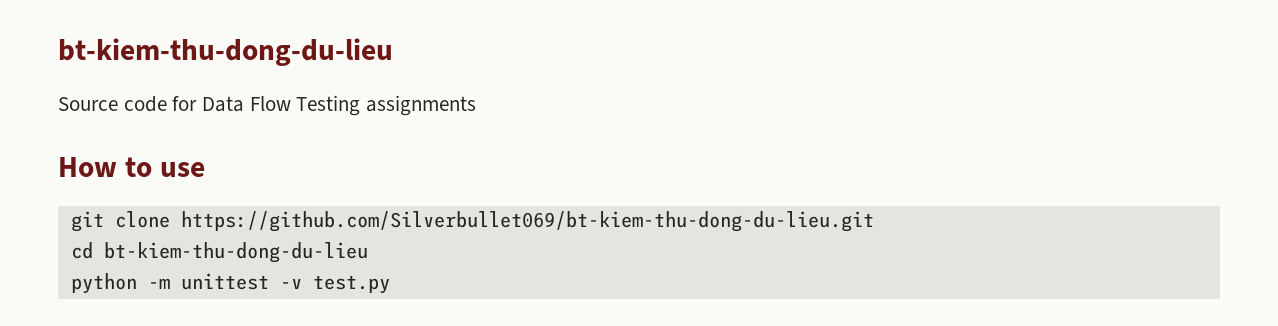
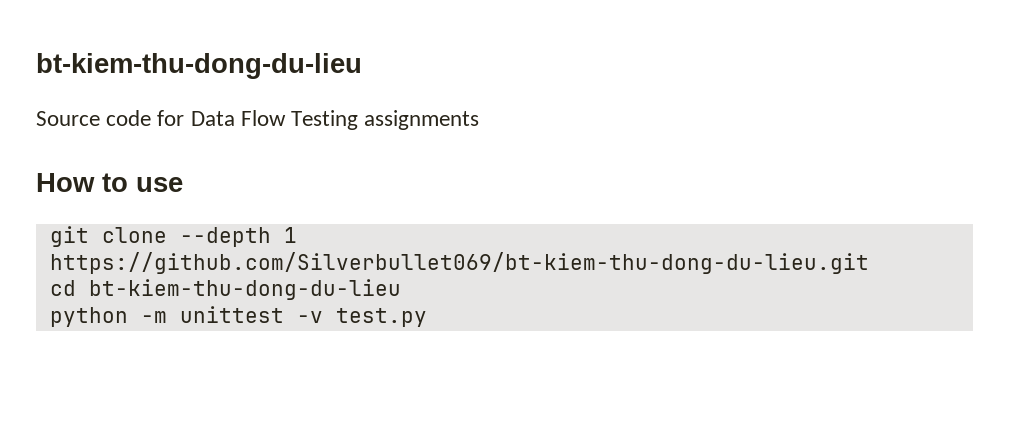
- git clone https://github.com/Silverbullet069/bt-kiem-thu-dong-du-lieu.git
+ git clone --depth 1 https://github.com/Silverbullet069/bt-kiem-thu-dong-du-lieu.git

